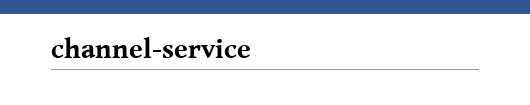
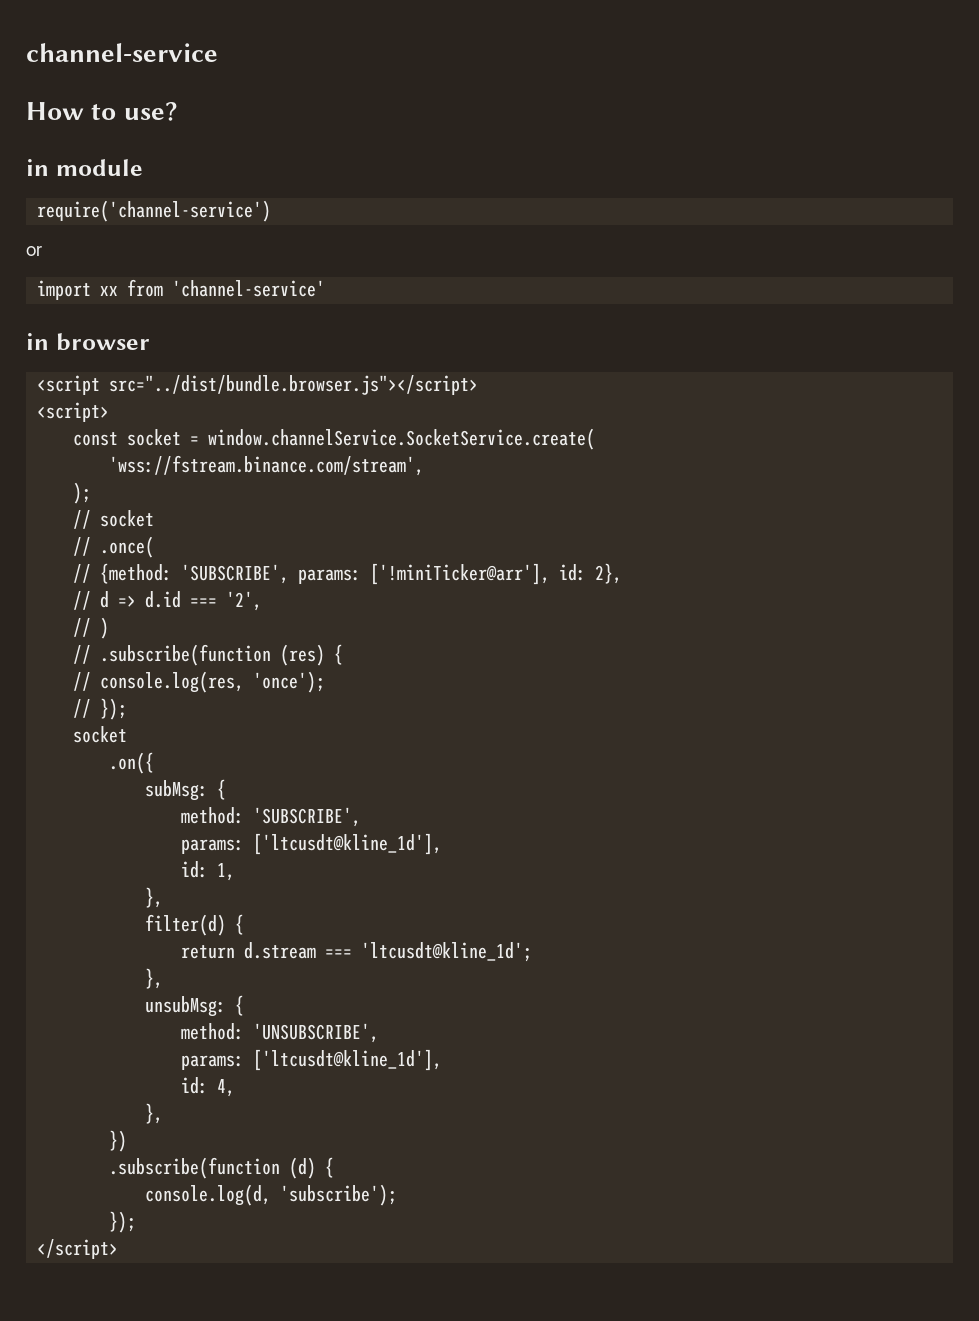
+ How to use?
+ in module
+ require('channel-service')
+ or
+ import xx from 'channel-service'
+ in browser
+ <script src="../dist/bundle.browser.js"></script>
+ <script>
+ const socket = window.channelService.SocketService.create(
+ 'wss://fstream.binance.com/stream',
+ );
+ // socket
+ // .once(
+ // {method: 'SUBSCRIBE', params: ['!miniTicker@arr'], id: 2},
+ // d => d.id === '2',
+ // )
+ // .subscribe(function (res) {
+ // console.log(res, 'once');
+ // });
+ socket
+ .on({
+ subMsg: {
+ method: 'SUBSCRIBE',
+ params: ['ltcusdt@kline_1d'],
+ id: 1,
+ },
+ filter(d) {
+ return d.stream === 'ltcusdt@kline_1d';
+ },
+ unsubMsg: {
+ method: 'UNSUBSCRIBE',
+ params: ['ltcusdt@kline_1d'],
+ id: 4,
+ },
+ })
+ .subscribe(function (d) {
+ console.log(d, 'subscribe');
+ });
+ </script>

